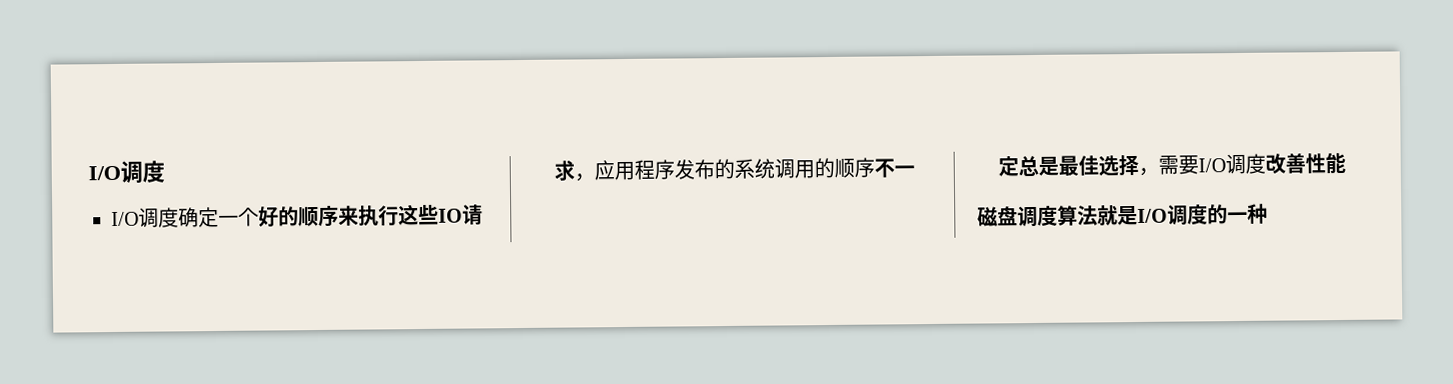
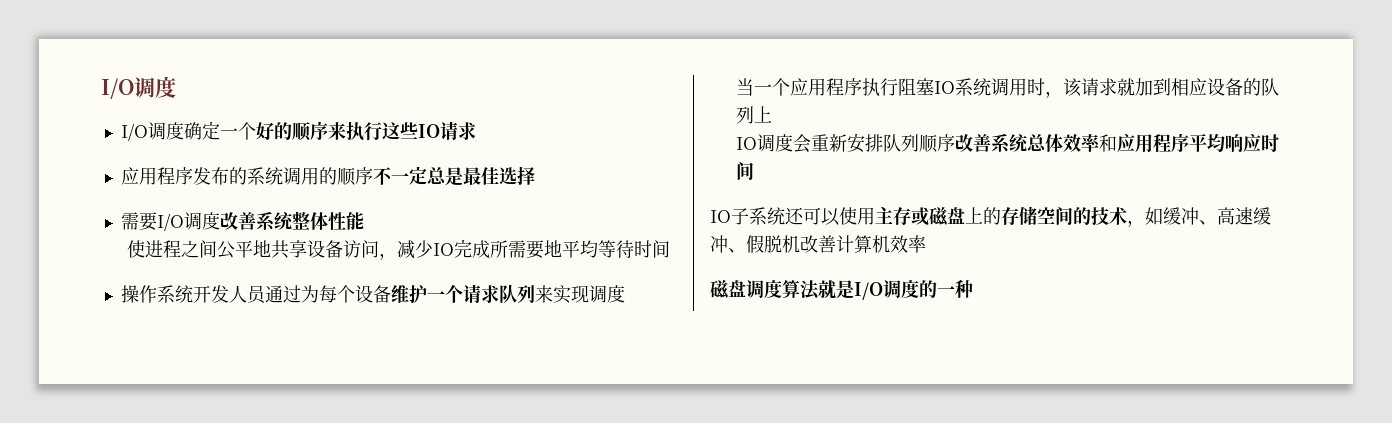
- I/O调度确定一个好的顺序来执行这些IO请求，应用程序发布的系统调用的顺序不一定总是最佳选择，需要I/O调度改善性能
+ I/O调度确定一个好的顺序来执行这些IO请求
+ 应用程序发布的系统调用的顺序不一定总是最佳选择
+ 需要I/O调度改善系统整体性能
+ 使进程之间公平地共享设备访问，减少IO完成所需要地平均等待时间
+ 操作系统开发人员通过为每个设备维护一个请求队列来实现调度
+ 当一个应用程序执行阻塞IO系统调用时，该请求就加到相应设备的队列上
+ IO调度会重新安排队列顺序改善系统总体效率和应用程序平均响应时间
+ IO子系统还可以使用主存或磁盘上的存储空间的技术，如缓冲、高速缓冲、假脱机改善计算机效率

